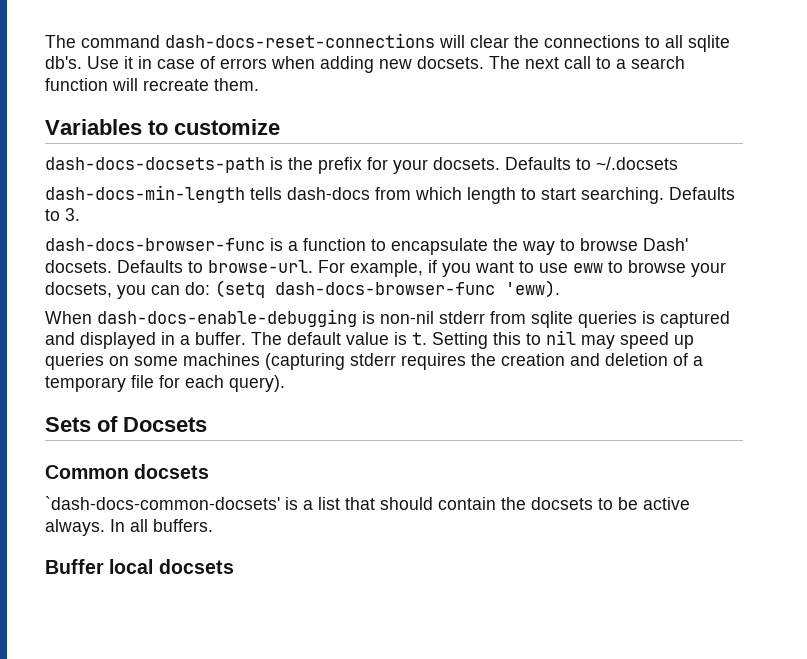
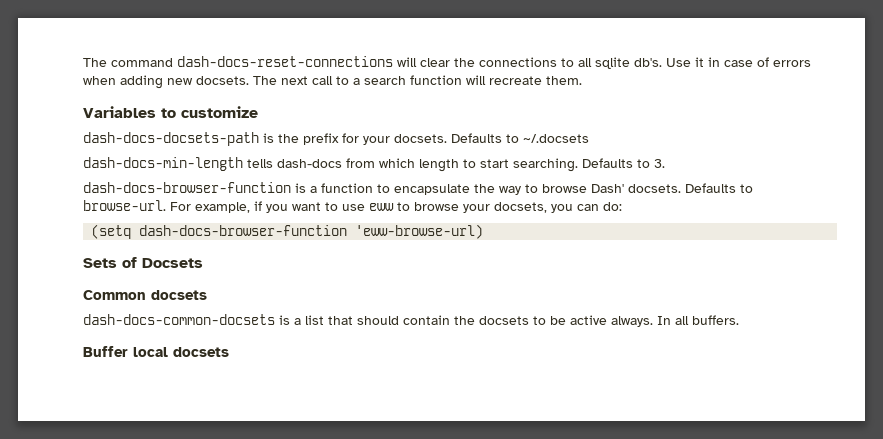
- dash-docs-browser-func is a function to encapsulate the way to browse Dash' docsets.
+ dash-docs-browser-function is a function to encapsulate the way to browse Dash' docsets.
- For example, if you want to use eww to browse your docsets, you can do: (setq dash-docs-browser-func 'eww).
- When dash-docs-enable-debugging is non-nil stderr from sqlite queries is captured and displayed in a buffer. The default value is t. Setting this to nil may speed up queries on some machines (capturing stderr requires the creation and deletion of a temporary file for each query).
+ For example, if you want to use eww to browse your docsets, you can do:
+ (setq dash-docs-browser-function 'eww-browse-url)
- `dash-docs-common-docsets' is a list that should contain the docsets to be active always.
+ dash-docs-common-docsets is a list that should contain the docsets to be active always.

